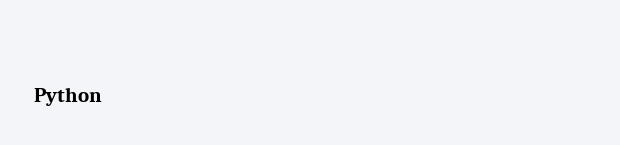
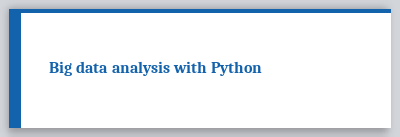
- Python
+ Big data analysis with Python

